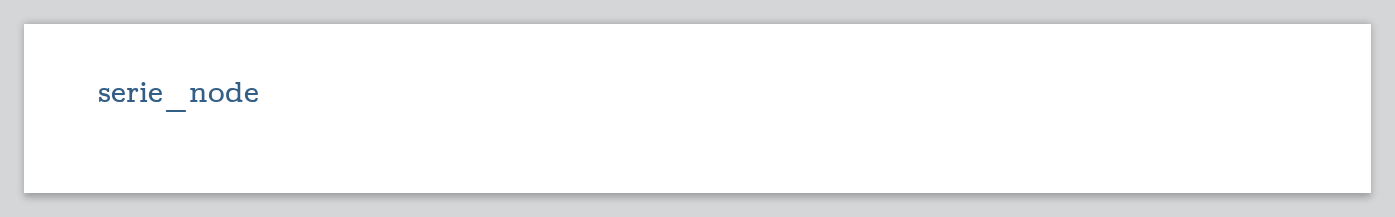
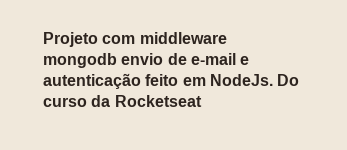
- serie_node
+ Projeto com middleware mongodb envio de e-mail e autenticação feito em NodeJs. Do curso da Rocketseat

